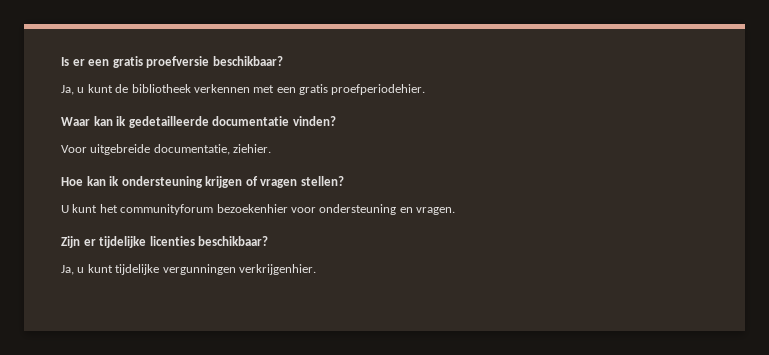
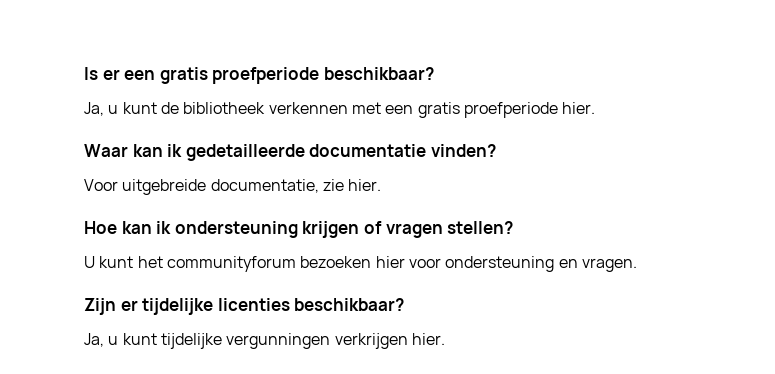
- Is er een gratis proefversie beschikbaar?
+ Is er een gratis proefperiode beschikbaar?
- Ja, u kunt de bibliotheek verkennen met een gratis proefperiodehier.
+ Ja, u kunt de bibliotheek verkennen met een gratis proefperiode hier.
- Voor uitgebreide documentatie, ziehier.
+ Voor uitgebreide documentatie, zie hier.
- U kunt het communityforum bezoekenhier voor ondersteuning en vragen.
+ U kunt het communityforum bezoeken hier voor ondersteuning en vragen.
- Ja, u kunt tijdelijke vergunningen verkrijgenhier.
+ Ja, u kunt tijdelijke vergunningen verkrijgen hier.

